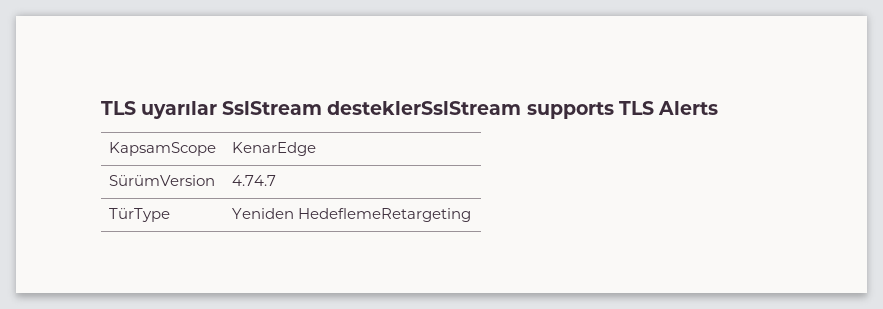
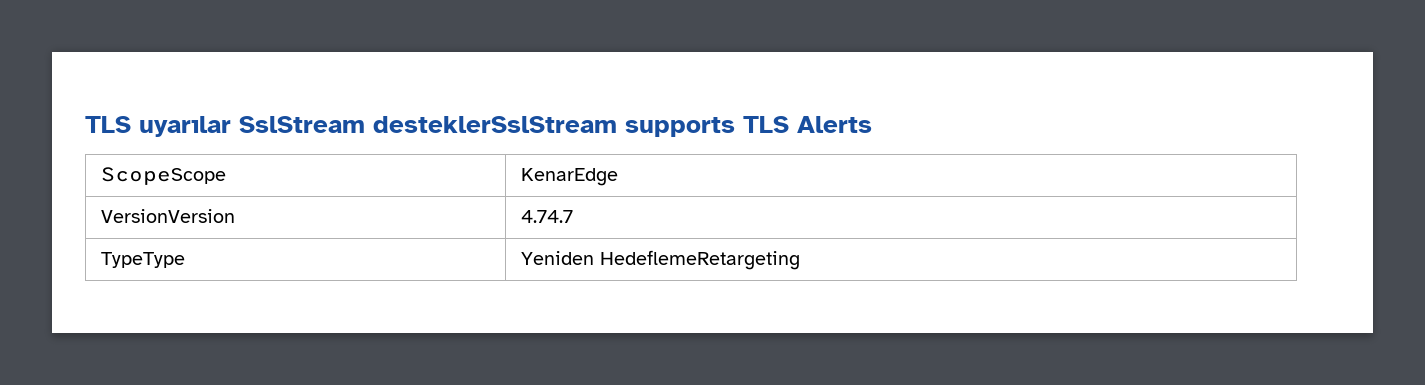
- KapsamScope | KenarEdge
+ ScopeScope | KenarEdge
- SürümVersion | 4.74.7
+ VersionVersion | 4.74.7
- TürType | Yeniden HedeflemeRetargeting
+ TypeType | Yeniden HedeflemeRetargeting

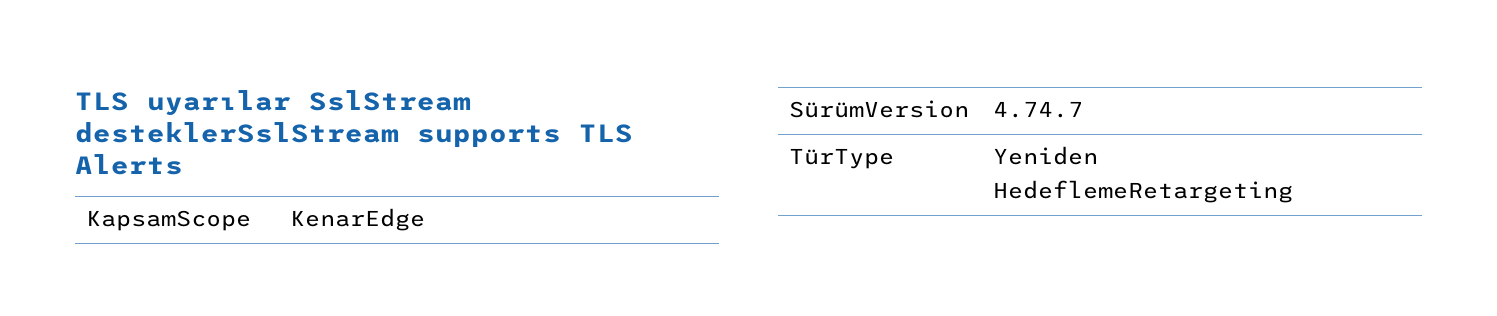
- ScopeScope | KenarEdge
+ KapsamScope | KenarEdge
- VersionVersion | 4.74.7
+ SürümVersion | 4.74.7
- TypeType | Yeniden HedeflemeRetargeting
+ TürType | Yeniden HedeflemeRetargeting

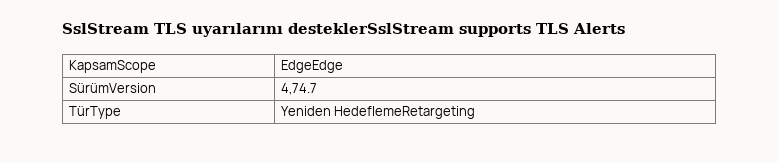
- TLS uyarılar SslStream desteklerSslStream supports TLS Alerts
+ SslStream TLS uyarılarını desteklerSslStream supports TLS Alerts
- KapsamScope | KenarEdge
+ KapsamScope | EdgeEdge
- SürümVersion | 4.74.7
+ SürümVersion | 4,74.7

